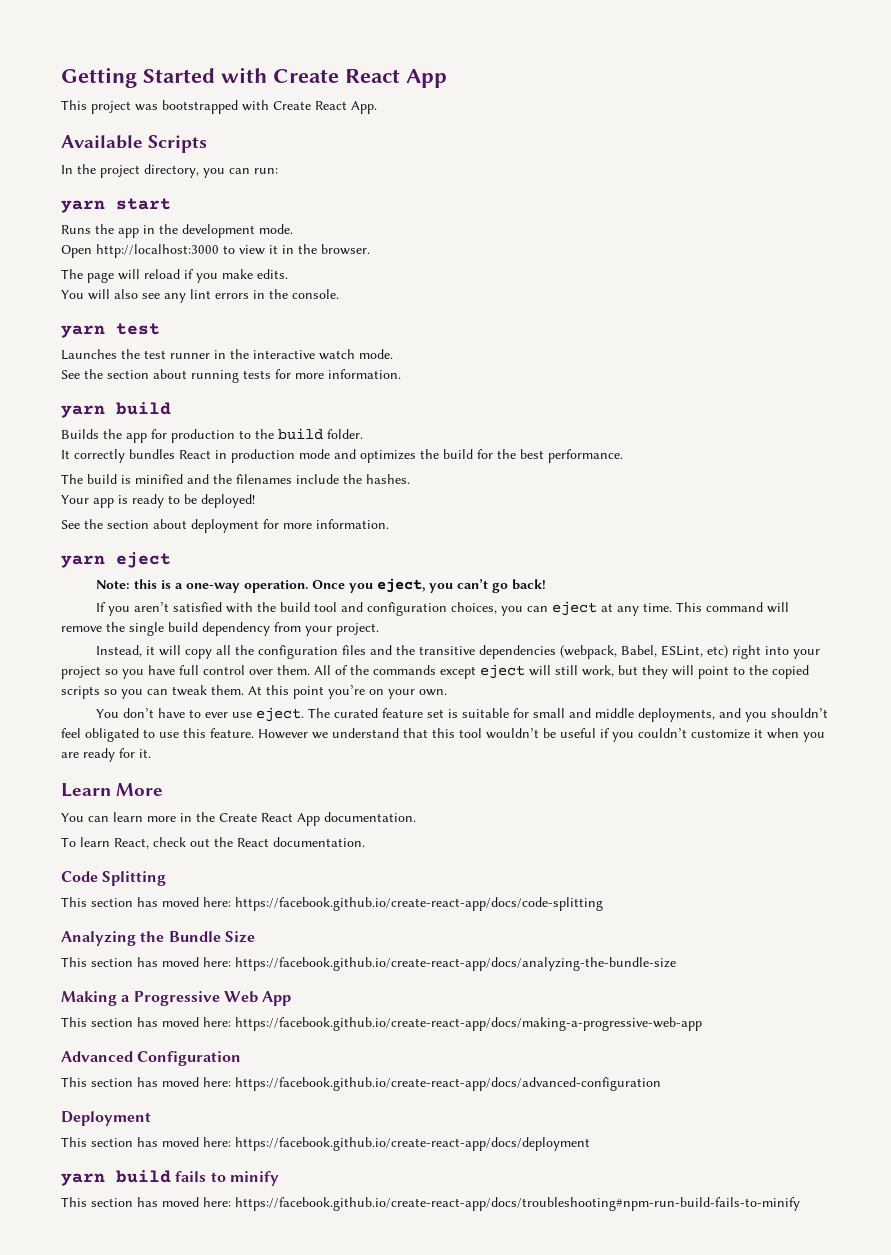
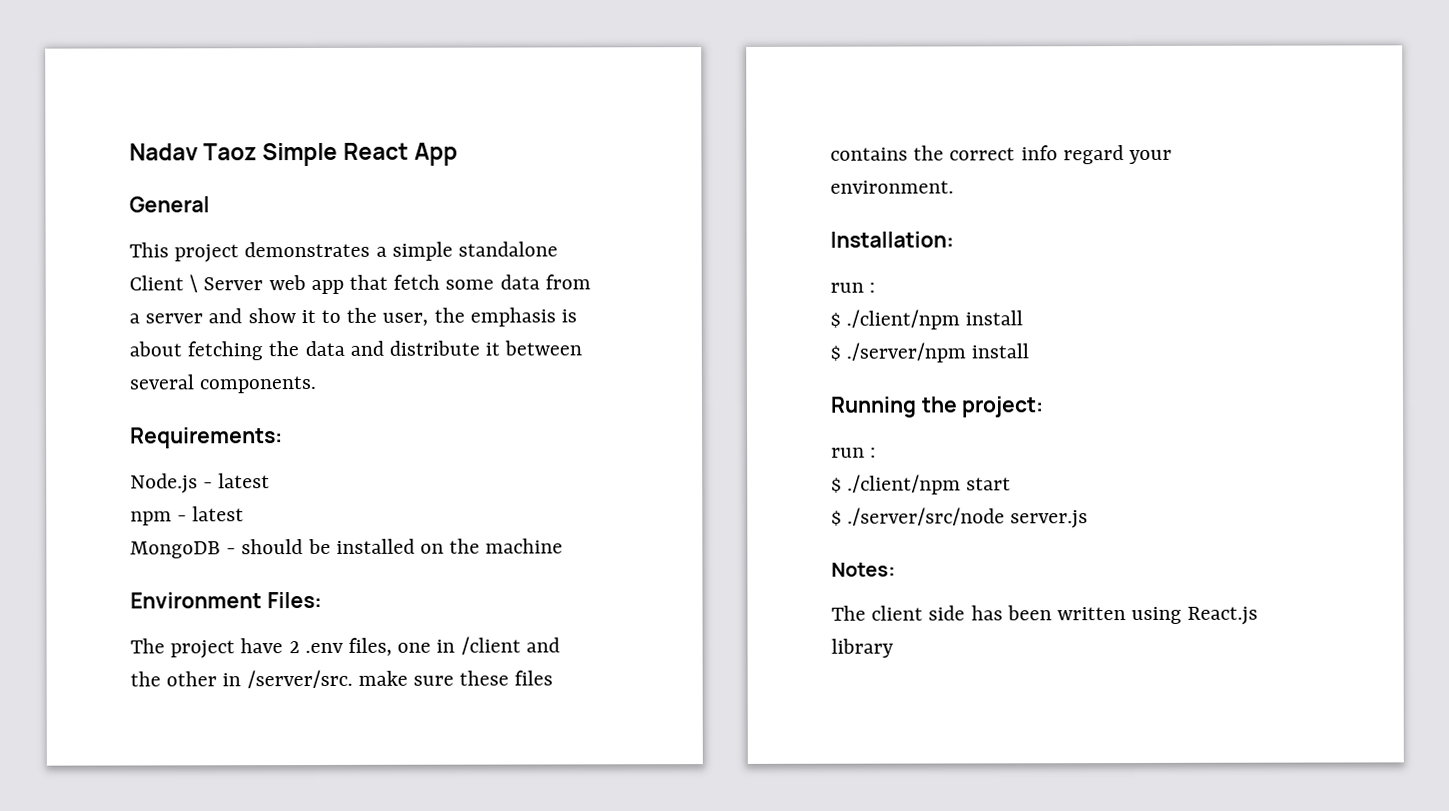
- Getting Started with Create React App
+ Nadav Taoz Simple React App
+ General
- This project was bootstrapped with Create React App.
- Available Scripts
- In the project directory, you can run:
- yarn start
- Runs the app in the development mode.
- Open http://localhost:3000 to view it in the browser.
- The page will reload if you make edits.
- You will also see any lint errors in the console.
- yarn test
- Launches the test runner in the interactive watch mode.
- See the section about running tests for more information.
- yarn build
- Builds the app for production to the build folder.
- It correctly bundles React in production mode and optimizes the build for the best performance.
- The build is minified and the filenames include the hashes.
- Your app is ready to be deployed!
- See the section about deployment for more information.
- yarn eject
- Note: this is a one-way operation. Once you eject, you can’t go back!
- If you aren’t satisfied with the build tool and configuration choices, you can eject at any time. This command will remove the single build dependency from your project.
- Instead, it will copy all the configuration files and the transitive dependencies (webpack, Babel, ESLint, etc) right into your project so you have full control over them. All of the commands except eject will still work, but they will point to the copied scripts so you can tweak them. At this point you’re on your own.
- You don’t have to ever use eject. The curated feature set is suitable for small and middle deployments, and you shouldn’t feel obligated to use this feature. However we understand that this tool wouldn’t be useful if you couldn’t customize it when you are ready for it.
- Learn More
- You can learn more in the Create React App documentation.
- To learn React, check out the React documentation.
- Code Splitting
- This section has moved here: https://facebook.github.io/create-react-app/docs/code-splitting
- Analyzing the Bundle Size
- This section has moved here: https://facebook.github.io/create-react-app/docs/analyzing-the-bundle-size
- Making a Progressive Web App
- This section has moved here: https://facebook.github.io/create-react-app/docs/making-a-progressive-web-app
- Advanced Configuration
- This section has moved here: https://facebook.github.io/create-react-app/docs/advanced-configuration
- Deployment
- This section has moved here: https://facebook.github.io/create-react-app/docs/deployment
- yarn build fails to minify
- This section has moved here: https://facebook.github.io/create-react-app/docs/troubleshooting#npm-run-build-fails-to-minify
+ This project demonstrates a simple standalone Client \ Server web app that fetch some data from a server and show it to the user, the emphasis is about fetching the data and distribute it between several components.
+ Requirements:
+ Node.js - latest
+ npm - latest
+ MongoDB - should be installed on the machine
+ Environment Files:
+ The project have 2 .env files, one in /client and the other in /server/src. make sure these files contains the correct info regard your environment.
+ Installation:
+ run :
+ $ ./client/npm install
+ $ ./server/npm install
+ Running the project:
+ run :
+ $ ./client/npm start
+ $ ./server/src/node server.js
+ Notes:
+ The client side has been written using React.js library

